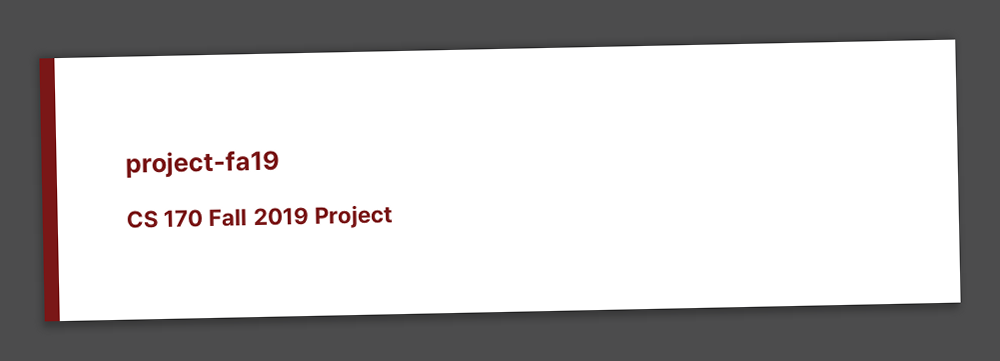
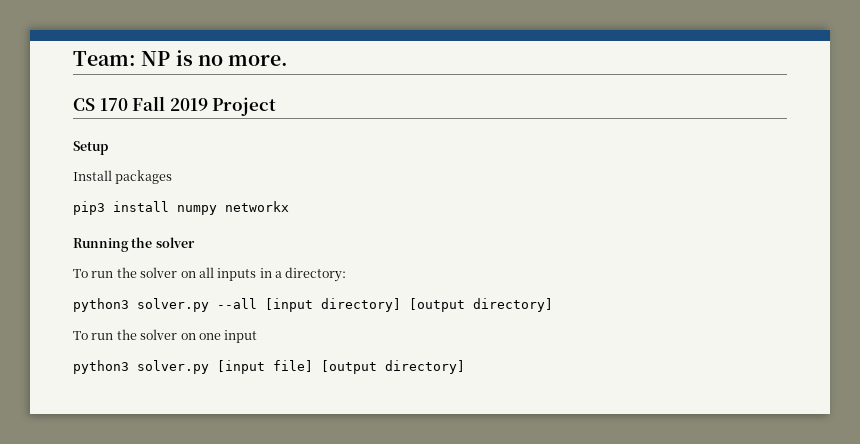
- project-fa19
+ Team: NP is no more.
+ Setup
+ Install packages
+ pip3 install numpy networkx
+ Running the solver
+ To run the solver on all inputs in a directory:
+ python3 solver.py --all [input directory] [output directory]
+ To run the solver on one input
+ python3 solver.py [input file] [output directory]

